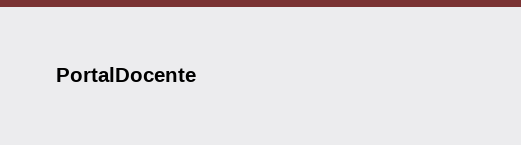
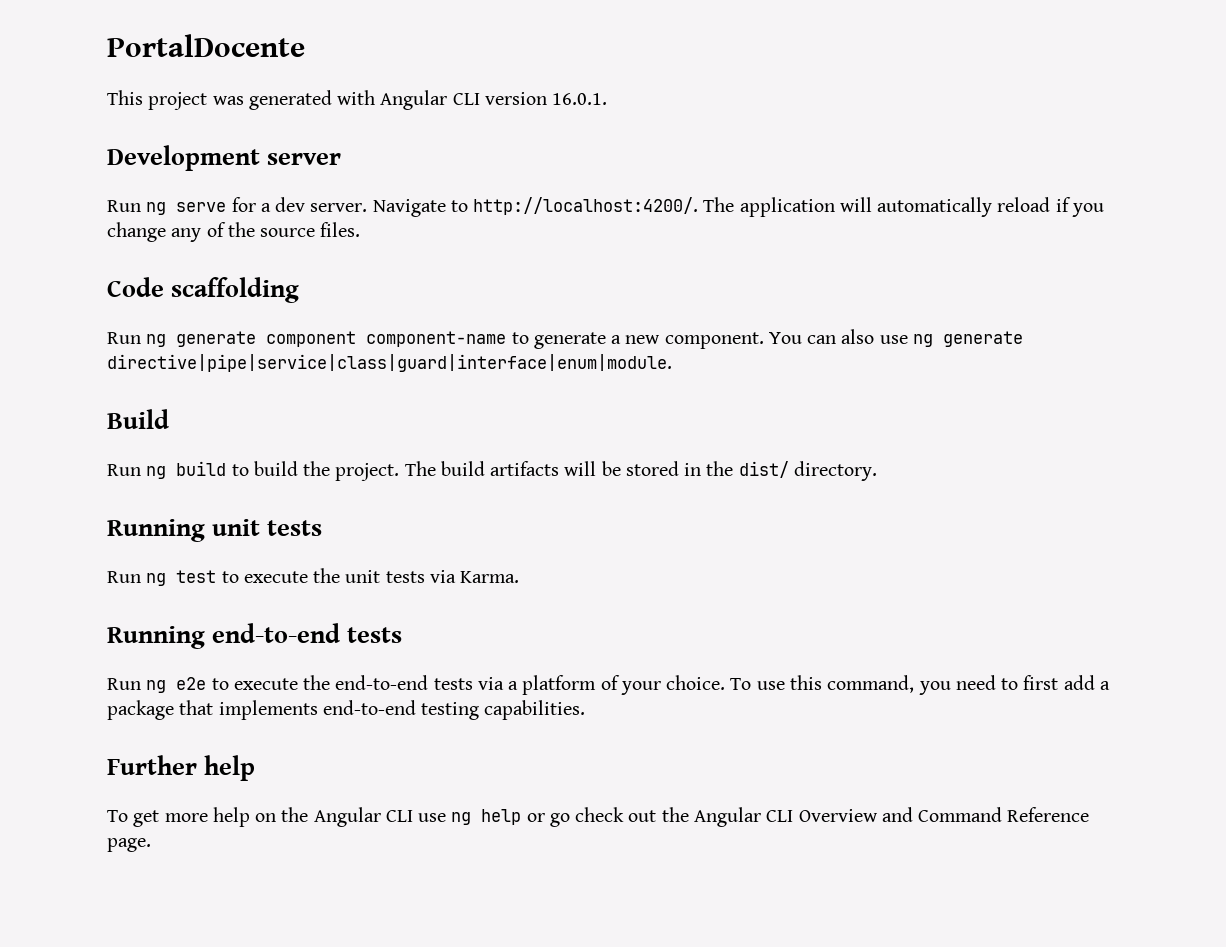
+ This project was generated with Angular CLI version 16.0.1.
+ Development server
+ Run ng serve for a dev server. Navigate to http://localhost:4200/. The application will automatically reload if you change any of the source files.
+ Code scaffolding
+ Run ng generate component component-name to generate a new component. You can also use ng generate directive|pipe|service|class|guard|interface|enum|module.
+ Build
+ Run ng build to build the project. The build artifacts will be stored in the dist/ directory.
+ Running unit tests
+ Run ng test to execute the unit tests via Karma.
+ Running end-to-end tests
+ Run ng e2e to execute the end-to-end tests via a platform of your choice. To use this command, you need to first add a package that implements end-to-end testing capabilities.
+ Further help
+ To get more help on the Angular CLI use ng help or go check out the Angular CLI Overview and Command Reference page.

